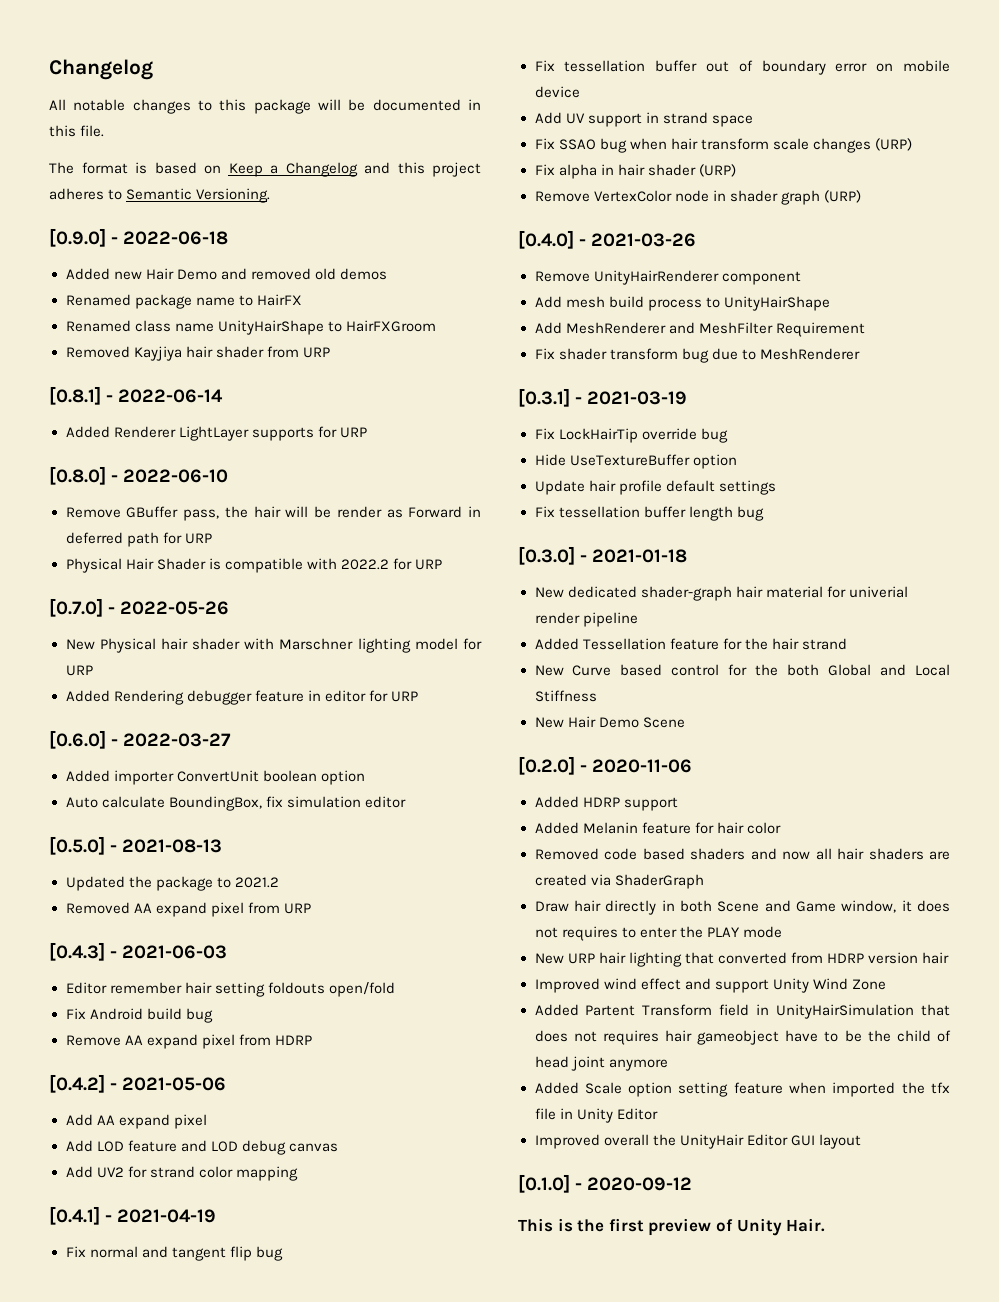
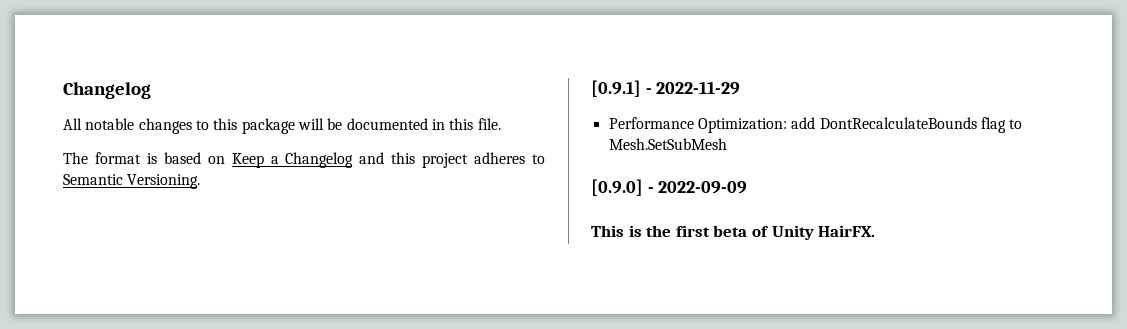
- [0.9.0] - 2022-06-18
- Added new Hair Demo and removed old demos
- Renamed package name to HairFX
- Renamed class name UnityHairShape to HairFXGroom
- Removed Kayjiya hair shader from URP
- [0.8.1] - 2022-06-14
- Added Renderer LightLayer supports for URP
- [0.8.0] - 2022-06-10
- Remove GBuffer pass, the hair will be render as Forward in deferred path for URP
- Physical Hair Shader is compatible with 2022.2 for URP
- [0.7.0] - 2022-05-26
- New Physical hair shader with Marschner lighting model for URP
- Added Rendering debugger feature in editor for URP
- [0.6.0] - 2022-03-27
- Added importer ConvertUnit boolean option
- Auto calculate BoundingBox, fix simulation editor
- [0.5.0] - 2021-08-13
- Updated the package to 2021.2
- Removed AA expand pixel from URP
- [0.4.3] - 2021-06-03
- Editor remember hair setting foldouts open/fold
- Fix Android build bug
- Remove AA expand pixel from HDRP
- [0.4.2] - 2021-05-06
- Add AA expand pixel
- Add LOD feature and LOD debug canvas
- Add UV2 for strand color mapping
- [0.4.1] - 2021-04-19
- Fix normal and tangent flip bug
- Fix tessellation buffer out of boundary error on mobile device
- Add UV support in strand space
- Fix SSAO bug when hair transform scale changes (URP)
- Fix alpha in hair shader (URP)
- Remove VertexColor node in shader graph (URP)
- [0.4.0] - 2021-03-26
- Remove UnityHairRenderer component
- Add mesh build process to UnityHairShape
- Add MeshRenderer and MeshFilter Requirement
- Fix shader transform bug due to MeshRenderer
- [0.3.1] - 2021-03-19
- Fix LockHairTip override bug
- Hide UseTextureBuffer option
- Update hair profile default settings
- Fix tessellation buffer length bug
- [0.3.0] - 2021-01-18
- New dedicated shader-graph hair material for univerial render pipeline
- Added Tessellation feature for the hair strand
- New Curve based control for the both Global and Local Stiffness
- New Hair Demo Scene
- [0.2.0] - 2020-11-06
- Added HDRP support
- Added Melanin feature for hair color
- Removed code based shaders and now all hair shaders are created via ShaderGraph
- Draw hair directly in both Scene and Game window, it does not requires to enter the PLAY mode
- New URP hair lighting that converted from HDRP version hair
- Improved wind effect and support Unity Wind Zone
- Added Partent Transform field in UnityHairSimulation that does not requires hair gameobject have to be the child of head joint anymore
- Added Scale option setting feature when imported the tfx file in Unity Editor
- Improved overall the UnityHair Editor GUI layout
- [0.1.0] - 2020-09-12
+ [0.9.1] - 2022-11-29
+ Performance Optimization: add DontRecalculateBounds flag to Mesh.SetSubMesh
+ [0.9.0] - 2022-09-09
- This is the first preview of Unity Hair.
+ This is the first beta of Unity HairFX.

